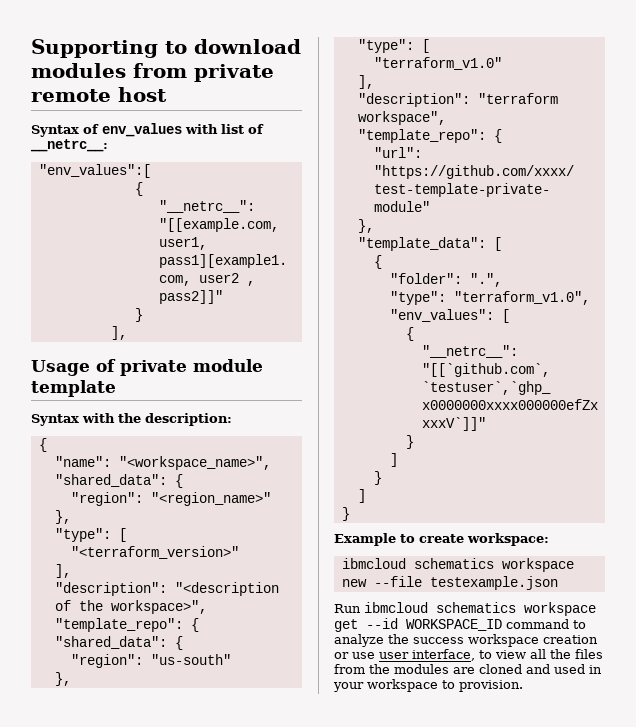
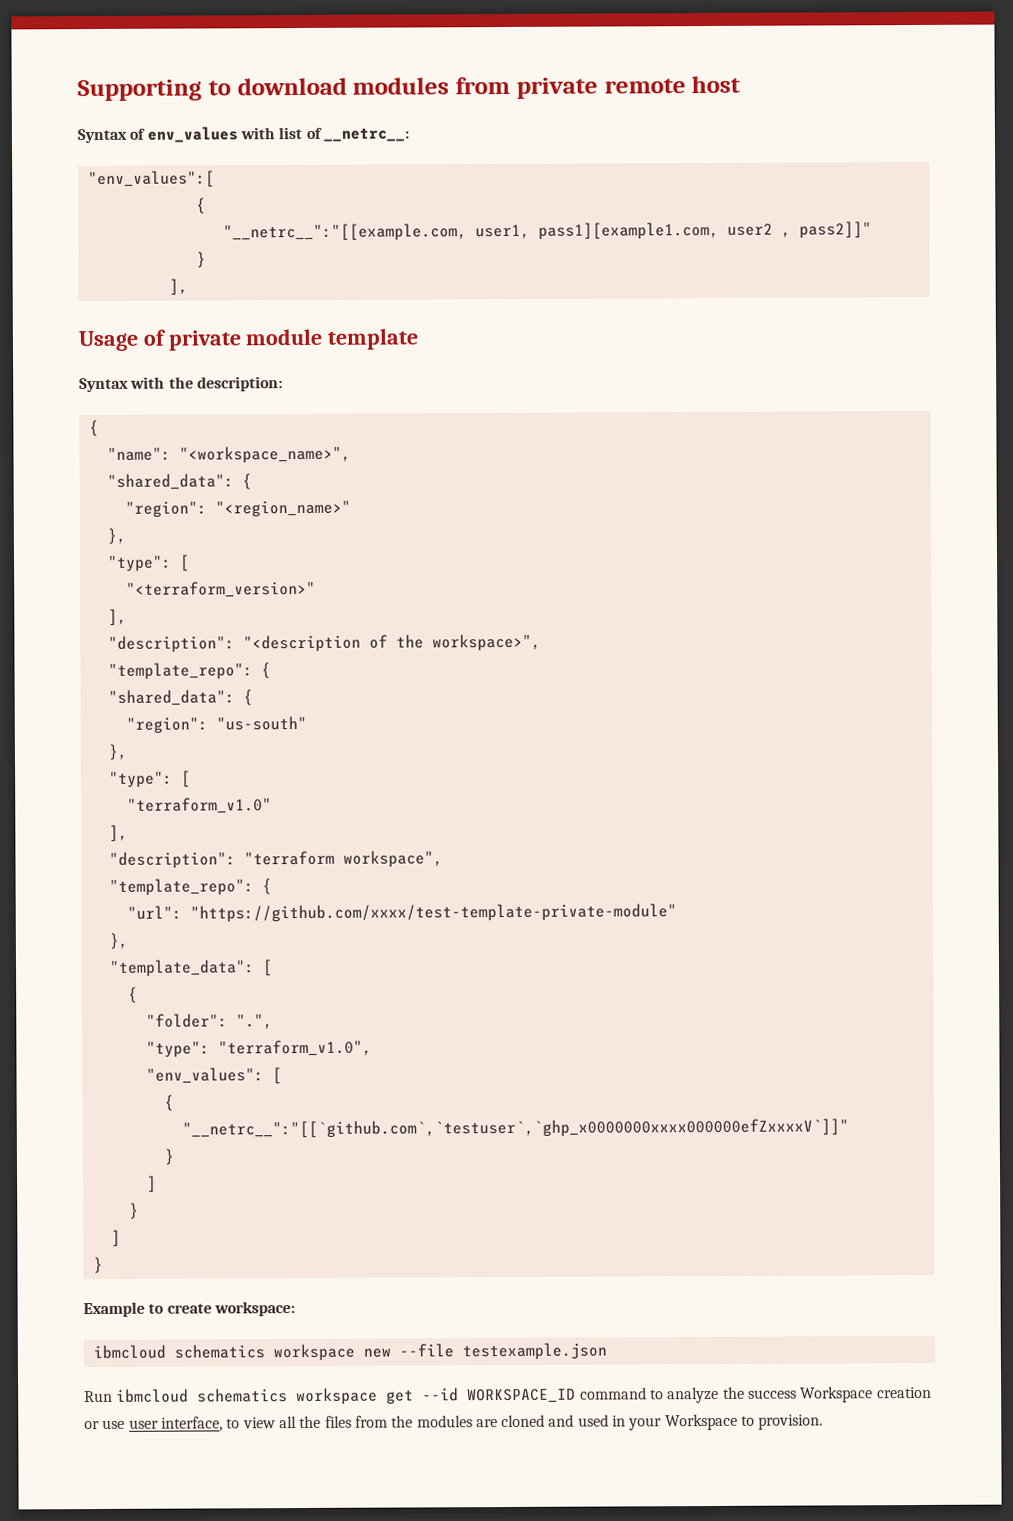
- Run ibmcloud schematics workspace get --id WORKSPACE_ID command to analyze the success workspace creation or use user interface, to view all the files from the modules are cloned and used in your workspace to provision.
+ Run ibmcloud schematics workspace get --id WORKSPACE_ID command to analyze the success Workspace creation or use user interface, to view all the files from the modules are cloned and used in your Workspace to provision.

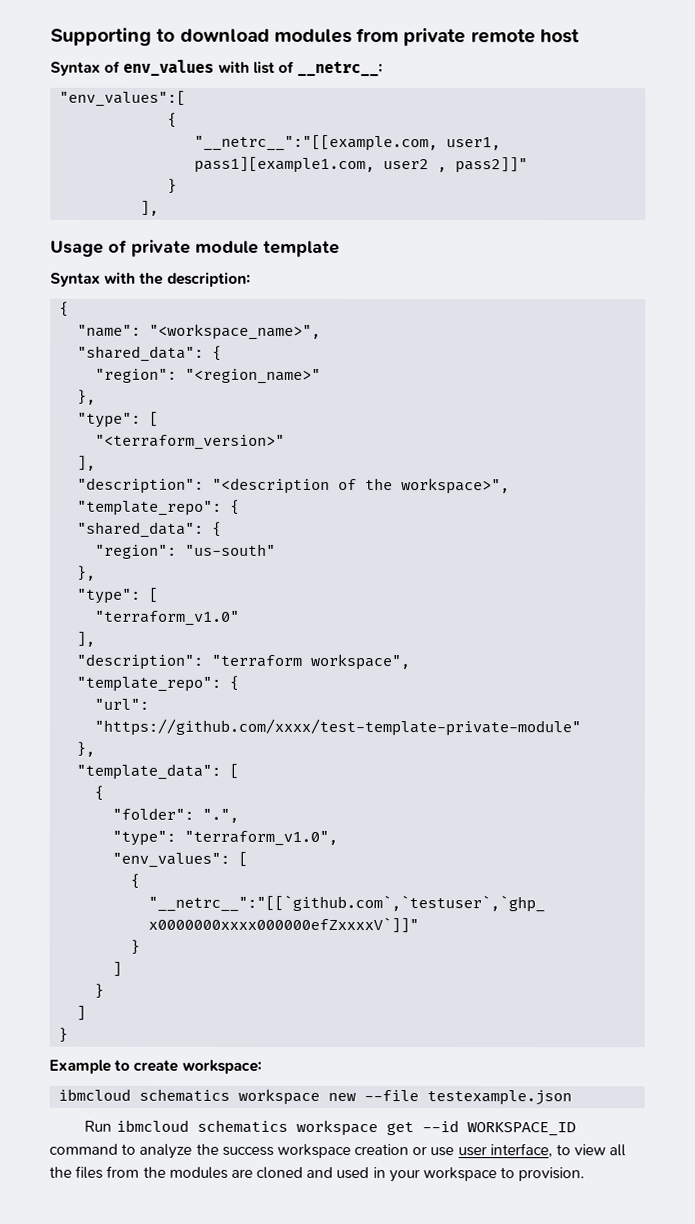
- Run ibmcloud schematics workspace get --id WORKSPACE_ID command to analyze the success Workspace creation or use user interface, to view all the files from the modules are cloned and used in your Workspace to provision.
+ Run ibmcloud schematics workspace get --id WORKSPACE_ID command to analyze the success workspace creation or use user interface, to view all the files from the modules are cloned and used in your workspace to provision.

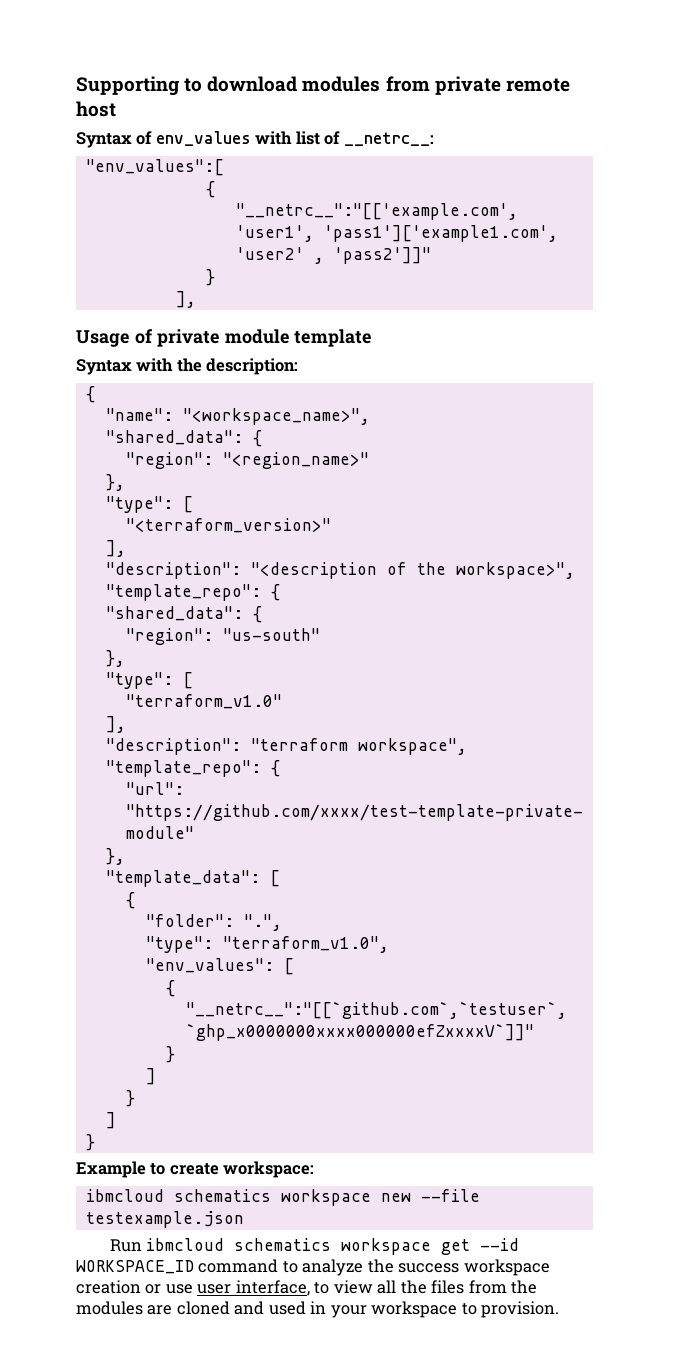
- "__netrc__":"[[example.com, user1, pass1][example1.com, user2 , pass2]]"
+ "__netrc__":"[['example.com', 'user1', 'pass1']['example1.com', 'user2' , 'pass2']]"

